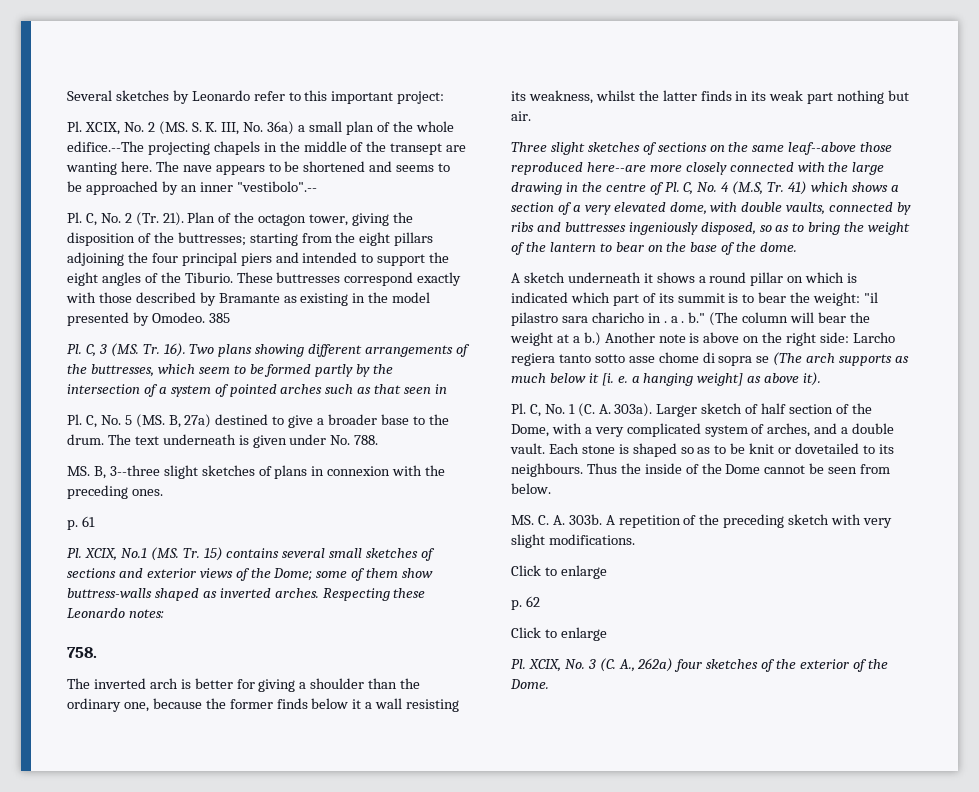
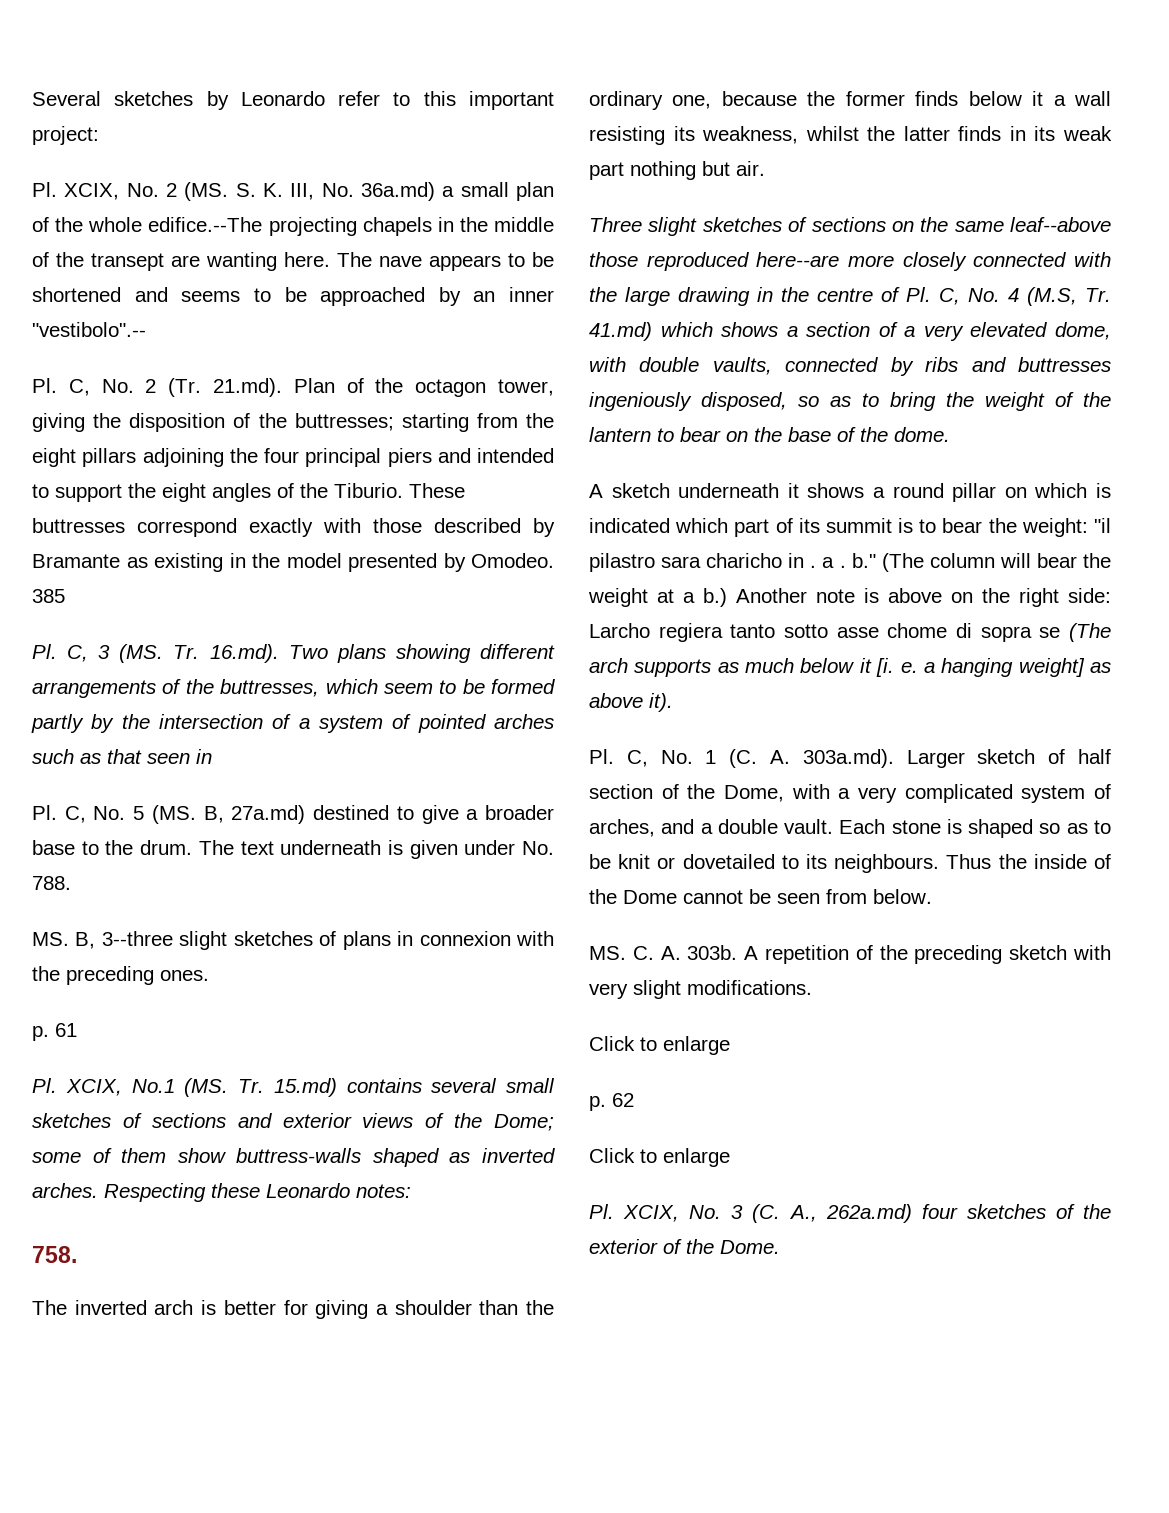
- Pl. XCIX, No. 2 (MS. S. K. III, No. 36a) a small plan of the whole edifice.--The projecting chapels in the middle of the transept are wanting here.
+ Pl. XCIX, No. 2 (MS. S. K. III, No. 36a.md) a small plan of the whole edifice.--The projecting chapels in the middle of the transept are wanting here.
- Pl. C, No. 2 (Tr. 21). Plan of the octagon tower, giving the disposition of the buttresses; starting from the eight pillars adjoining the four principal piers and intended to support the eight angles of the Tiburio.
+ Pl. C, No. 2 (Tr. 21.md). Plan of the octagon tower, giving the disposition of the buttresses; starting from the eight pillars adjoining the four principal piers and intended to support the eight angles of the Tiburio.
- Pl. C, 3 (MS. Tr. 16). Two plans showing different arrangements of the buttresses, which seem to be formed partly by the intersection of a system of pointed arches such as that seen in
+ Pl. C, 3 (MS. Tr. 16.md). Two plans showing different arrangements of the buttresses, which seem to be formed partly by the intersection of a system of pointed arches such as that seen in
- Pl. C, No. 5 (MS. B, 27a) destined to give a broader base to the drum.
+ Pl. C, No. 5 (MS. B, 27a.md) destined to give a broader base to the drum.
- Pl. XCIX, No.1 (MS. Tr. 15) contains several small sketches of sections and exterior views of the Dome; some of them show buttress-walls shaped as inverted arches.
+ Pl. XCIX, No.1 (MS. Tr. 15.md) contains several small sketches of sections and exterior views of the Dome; some of them show buttress-walls shaped as inverted arches.
- Three slight sketches of sections on the same leaf--above those reproduced here--are more closely connected with the large drawing in the centre of Pl. C, No. 4 (M.S, Tr. 41) which shows a section of a very elevated dome, with double vaults, connected by ribs and buttresses ingeniously disposed, so as to bring the weight of the lantern to bear on the base of the dome.
+ Three slight sketches of sections on the same leaf--above those reproduced here--are more closely connected with the large drawing in the centre of Pl. C, No. 4 (M.S, Tr. 41.md) which shows a section of a very elevated dome, with double vaults, connected by ribs and buttresses ingeniously disposed, so as to bring the weight of the lantern to bear on the base of the dome.
- Pl. C, No. 1 (C. A. 303a). Larger sketch of half section of the Dome, with a very complicated system of arches, and a double vault.
+ Pl. C, No. 1 (C. A. 303a.md). Larger sketch of half section of the Dome, with a very complicated system of arches, and a double vault.
- Pl. XCIX, No. 3 (C. A., 262a) four sketches of the exterior of the Dome.
+ Pl. XCIX, No. 3 (C. A., 262a.md) four sketches of the exterior of the Dome.

